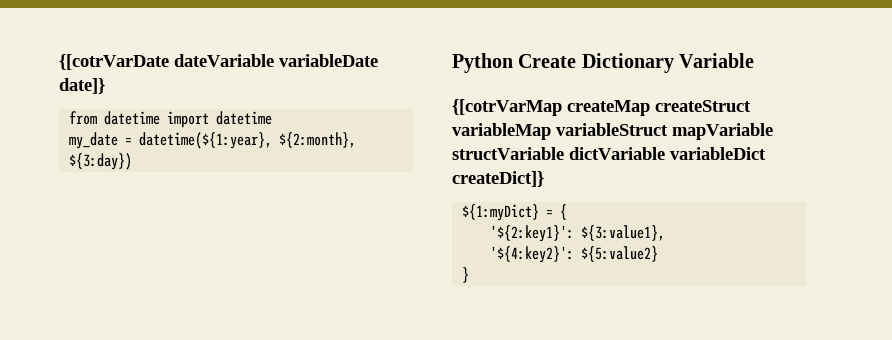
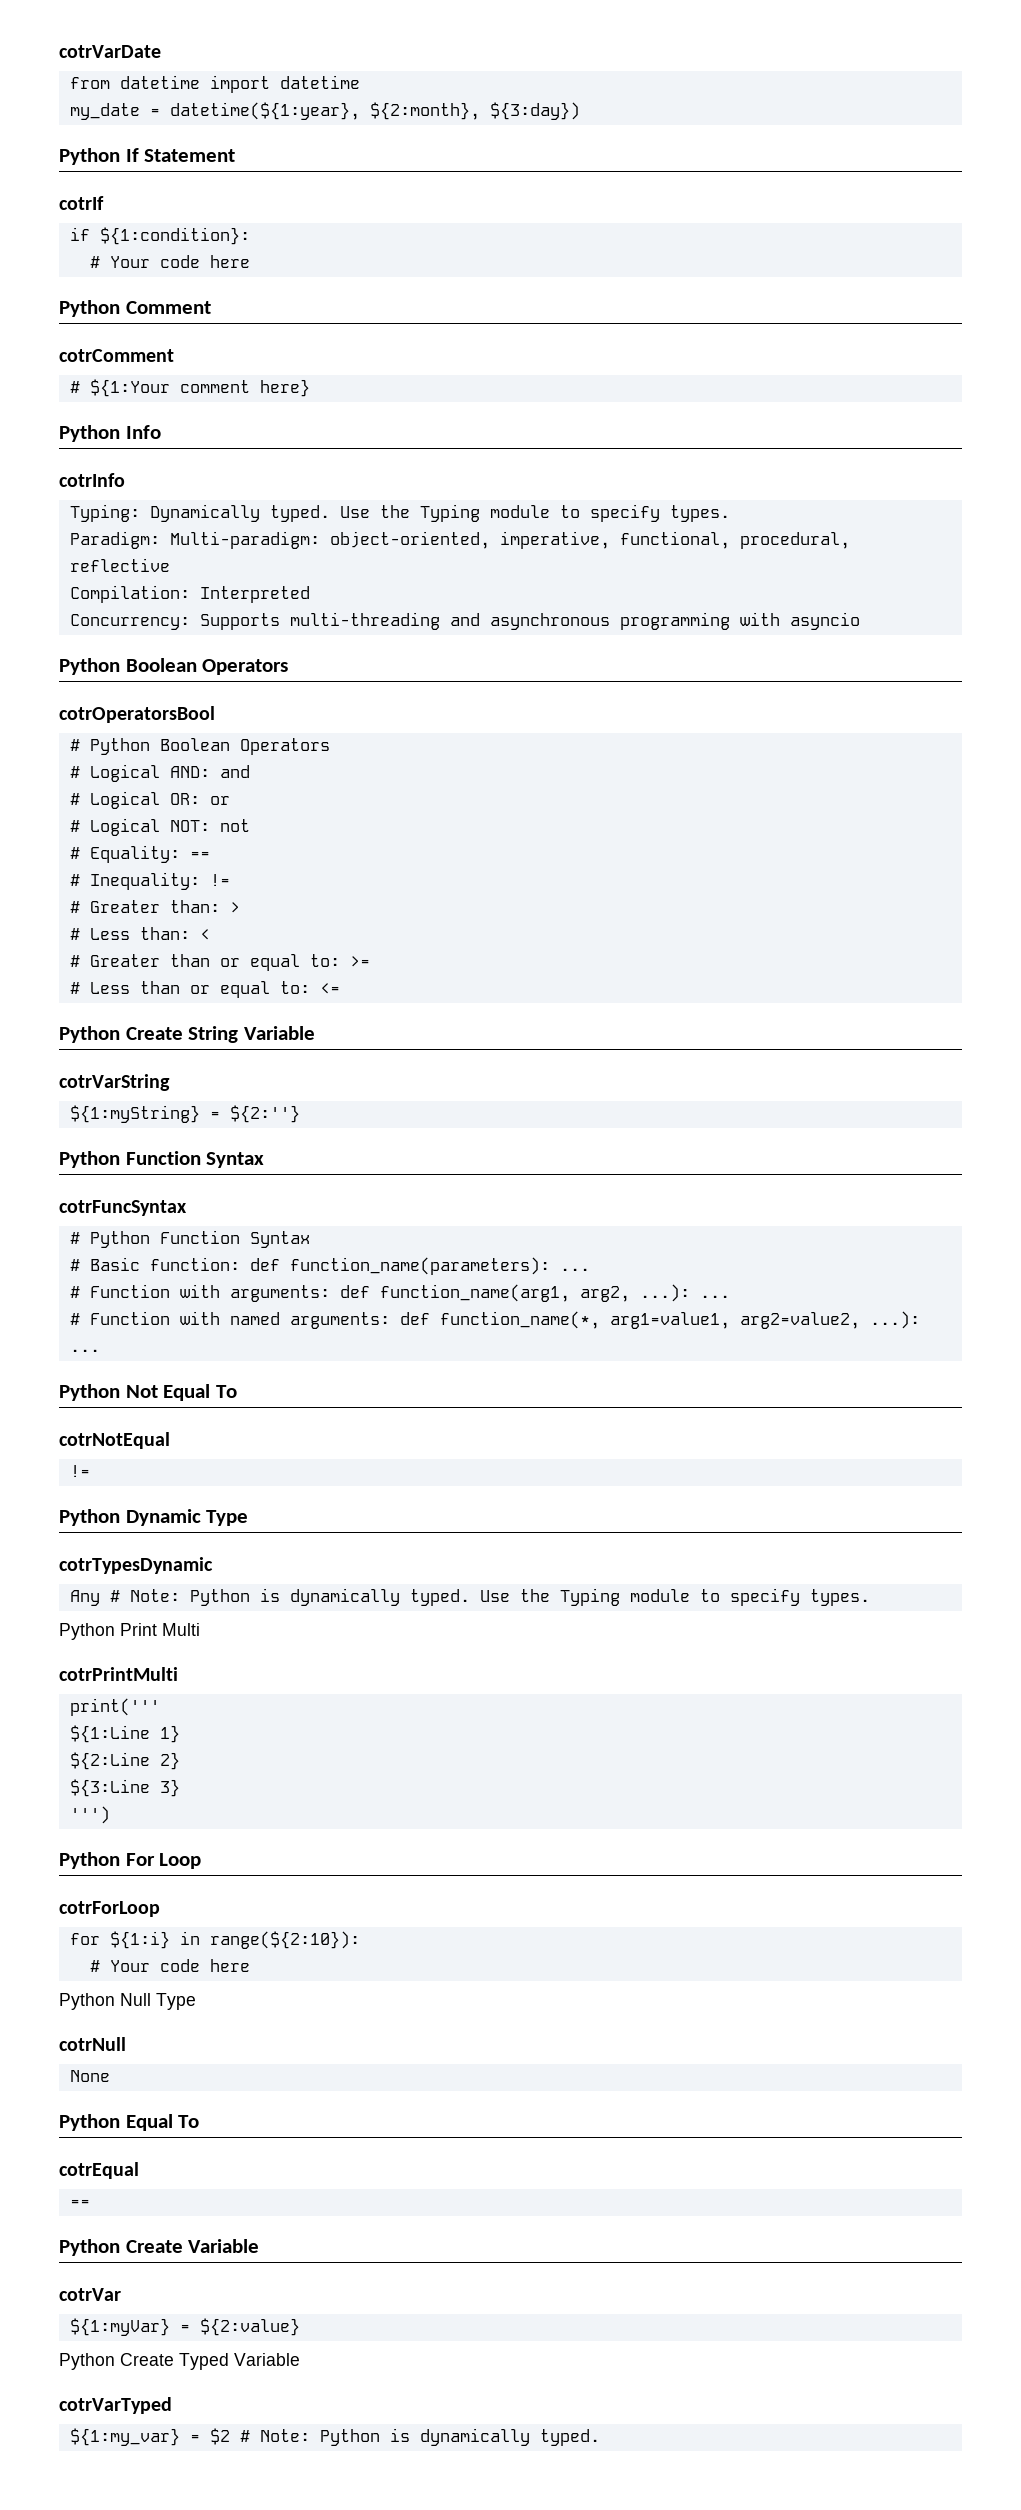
- {[cotrVarDate dateVariable variableDate date]}
+ cotrVarDate
- Python Create Dictionary Variable
- {[cotrVarMap createMap createStruct variableMap variableStruct mapVariable structVariable dictVariable variableDict createDict]}
- ${1:myDict} = {
- '${2:key1}': ${3:value1},
- '${4:key2}': ${5:value2}
- }
+ Python If Statement
+ cotrIf
+ if ${1:condition}:
+ # Your code here
+ Python Comment
+ cotrComment
+ # ${1:Your comment here}
+ Python Info
+ cotrInfo
+ Typing: Dynamically typed. Use the Typing module to specify types.
+ Paradigm: Multi-paradigm: object-oriented, imperative, functional, procedural, reflective
+ Compilation: Interpreted
+ Concurrency: Supports multi-threading and asynchronous programming with asyncio
+ Python Boolean Operators
+ cotrOperatorsBool
+ # Python Boolean Operators
+ # Logical AND: and
+ # Logical OR: or
+ # Logical NOT: not
+ # Equality: ==
+ # Inequality: !=
+ # Greater than: >
+ # Less than: <
+ # Greater than or equal to: >=
+ # Less than or equal to: <=
+ Python Create String Variable
+ cotrVarString
+ ${1:myString} = ${2:''}
+ Python Function Syntax
+ cotrFuncSyntax
+ # Python Function Syntax
+ # Basic function: def function_name(parameters): ...
+ # Function with arguments: def function_name(arg1, arg2, ...): ...
+ # Function with named arguments: def function_name(*, arg1=value1, arg2=value2, ...): ...
+ Python Not Equal To
+ cotrNotEqual
+ !=
+ Python Dynamic Type
+ cotrTypesDynamic
+ Any # Note: Python is dynamically typed. Use the Typing module to specify types.
+ Python Print Multi
+ cotrPrintMulti
+ print('''
+ ${1:Line 1}
+ ${2:Line 2}
+ ${3:Line 3}
+ ''')
+ Python For Loop
+ cotrForLoop
+ for ${1:i} in range(${2:10}):
+ # Your code here
+ Python Null Type
+ cotrNull
+ None
+ Python Equal To
+ cotrEqual
+ ==
+ Python Create Variable
+ cotrVar
+ ${1:myVar} = ${2:value}
+ Python Create Typed Variable
+ cotrVarTyped
+ ${1:my_var} = $2 # Note: Python is dynamically typed.

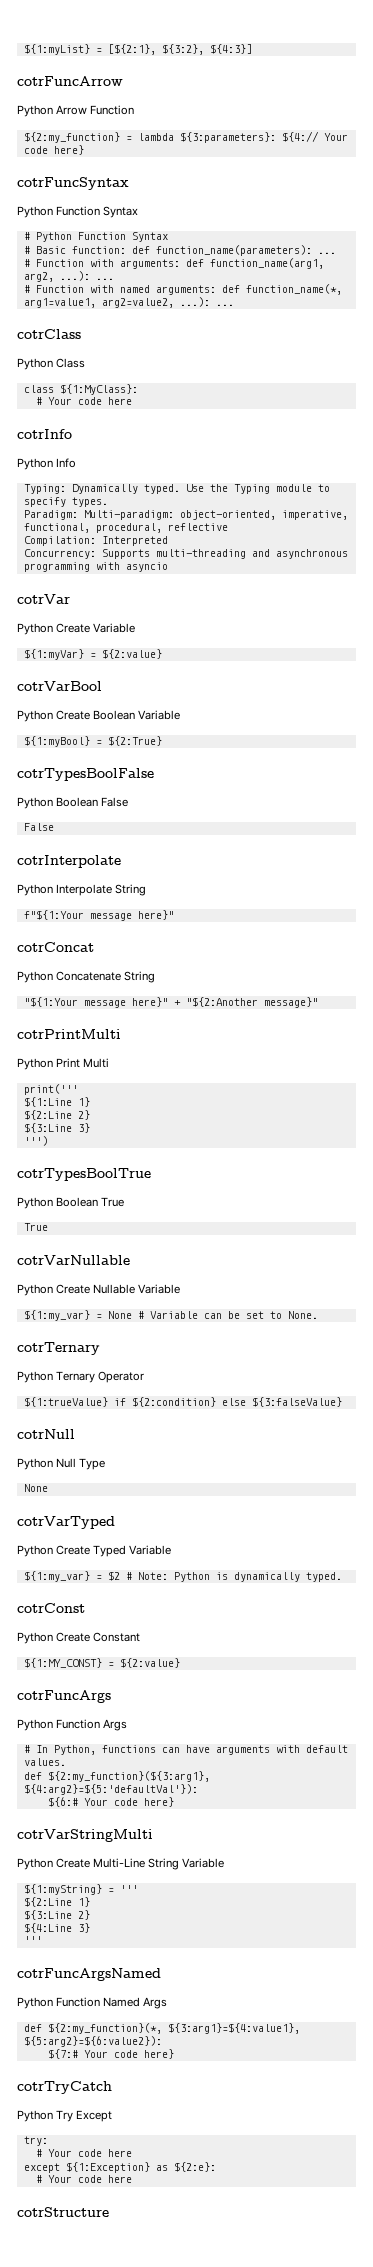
- cotrVarDate
- from datetime import datetime
- my_date = datetime(${1:year}, ${2:month}, ${3:day})
- Python If Statement
- cotrIf
- if ${1:condition}:
- # Your code here
- Python Comment
- cotrComment
- # ${1:Your comment here}
- Python Info
- cotrInfo
- Typing: Dynamically typed. Use the Typing module to specify types.
- Paradigm: Multi-paradigm: object-oriented, imperative, functional, procedural, reflective
- Compilation: Interpreted
- Concurrency: Supports multi-threading and asynchronous programming with asyncio
- Python Boolean Operators
- cotrOperatorsBool
- # Python Boolean Operators
- # Logical AND: and
- # Logical OR: or
- # Logical NOT: not
- # Equality: ==
- # Inequality: !=
- # Greater than: >
- # Less than: <
- # Greater than or equal to: >=
- # Less than or equal to: <=
- Python Create String Variable
- cotrVarString
- ${1:myString} = ${2:''}
+ ${1:myList} = [${2:1}, ${3:2}, ${4:3}]
+ cotrFuncArrow
+ Python Arrow Function
+ ${2:my_function} = lambda ${3:parameters}: ${4:// Your code here}
+ cotrFuncSyntax
  Python Function Syntax
- cotrFuncSyntax
- Python Not Equal To
- cotrNotEqual
- !=
- Python Dynamic Type
- cotrTypesDynamic
- Any # Note: Python is dynamically typed. Use the Typing module to specify types.
+ cotrClass
+ Python Class
+ class ${1:MyClass}:
+ # Your code here
+ cotrInfo
+ Python Info
+ Typing: Dynamically typed. Use the Typing module to specify types.
+ Paradigm: Multi-paradigm: object-oriented, imperative, functional, procedural, reflective
+ Compilation: Interpreted
+ Concurrency: Supports multi-threading and asynchronous programming with asyncio
+ cotrVar
+ Python Create Variable
+ ${1:myVar} = ${2:value}
+ cotrVarBool
+ Python Create Boolean Variable
+ ${1:myBool} = ${2:True}
+ cotrTypesBoolFalse
+ Python Boolean False
+ False
+ cotrInterpolate
+ Python Interpolate String
+ f"${1:Your message here}"
+ cotrConcat
+ Python Concatenate String
+ "${1:Your message here}" + "${2:Another message}"
+ cotrPrintMulti
- cotrPrintMulti
- Python For Loop
- cotrForLoop
- for ${1:i} in range(${2:10}):
- # Your code here
+ cotrTypesBoolTrue
+ Python Boolean True
+ True
+ cotrVarNullable
+ Python Create Nullable Variable
+ ${1:my_var} = None # Variable can be set to None.
+ cotrTernary
+ Python Ternary Operator
+ ${1:trueValue} if ${2:condition} else ${3:falseValue}
+ cotrNull
- cotrNull
- Python Equal To
- cotrEqual
- ==
- Python Create Variable
- cotrVar
- ${1:myVar} = ${2:value}
+ cotrVarTyped
- cotrVarTyped
+ cotrConst
+ Python Create Constant
+ ${1:MY_CONST} = ${2:value}
+ cotrFuncArgs
+ Python Function Args
+ # In Python, functions can have arguments with default values.
+ def ${2:my_function}(${3:arg1}, ${4:arg2}=${5:'defaultVal'}):
+ ${6:# Your code here}
+ cotrVarStringMulti
+ Python Create Multi-Line String Variable
+ ${1:myString} = '''
+ ${2:Line 1}
+ ${3:Line 2}
+ ${4:Line 3}
+ '''
+ cotrFuncArgsNamed
+ Python Function Named Args
+ def ${2:my_function}(*, ${3:arg1}=${4:value1}, ${5:arg2}=${6:value2}):
+ ${7:# Your code here}
+ cotrTryCatch
+ Python Try Except
+ try:
+ # Your code here
+ except ${1:Exception} as ${2:e}:
+ # Your code here
+ cotrStructure

